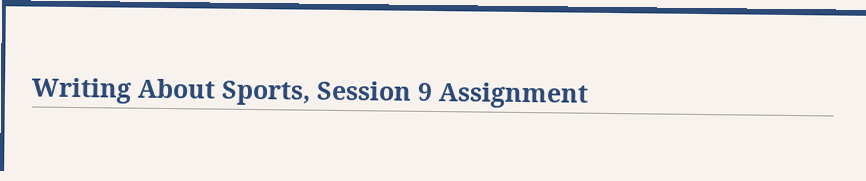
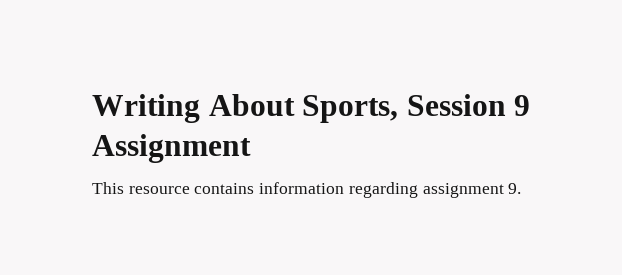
+ This resource contains information regarding assignment 9.

